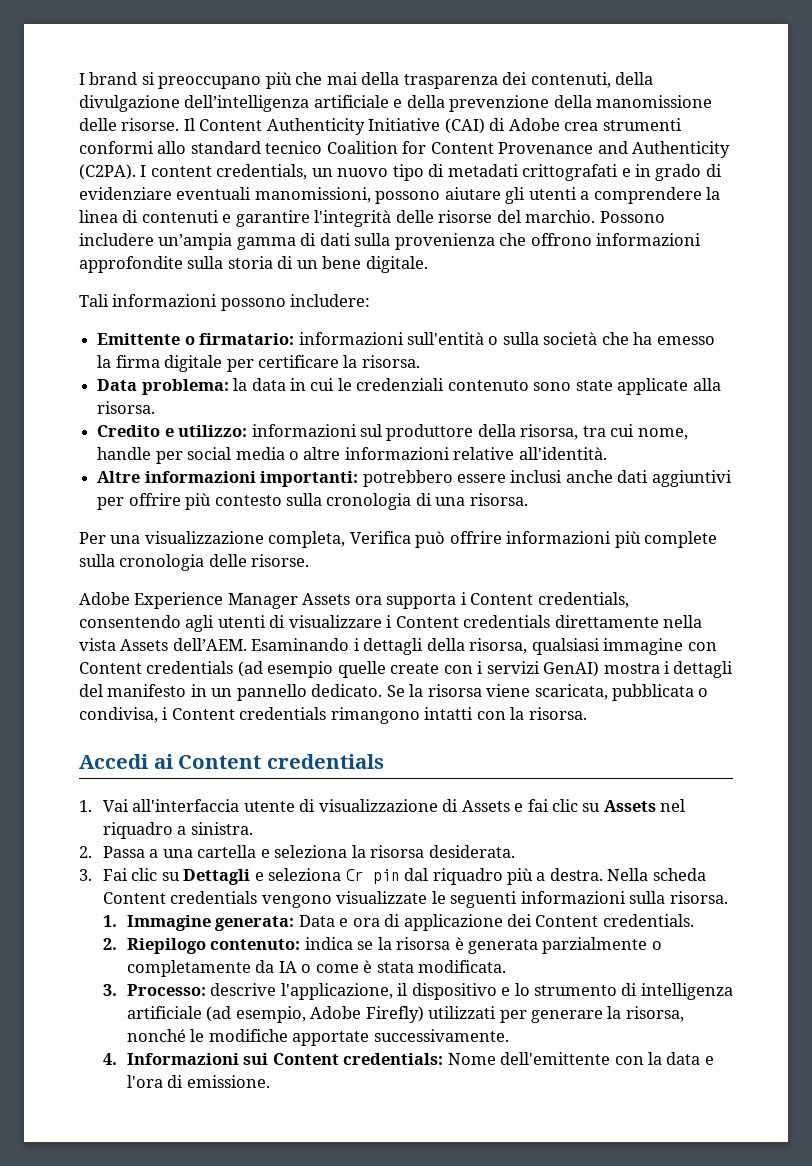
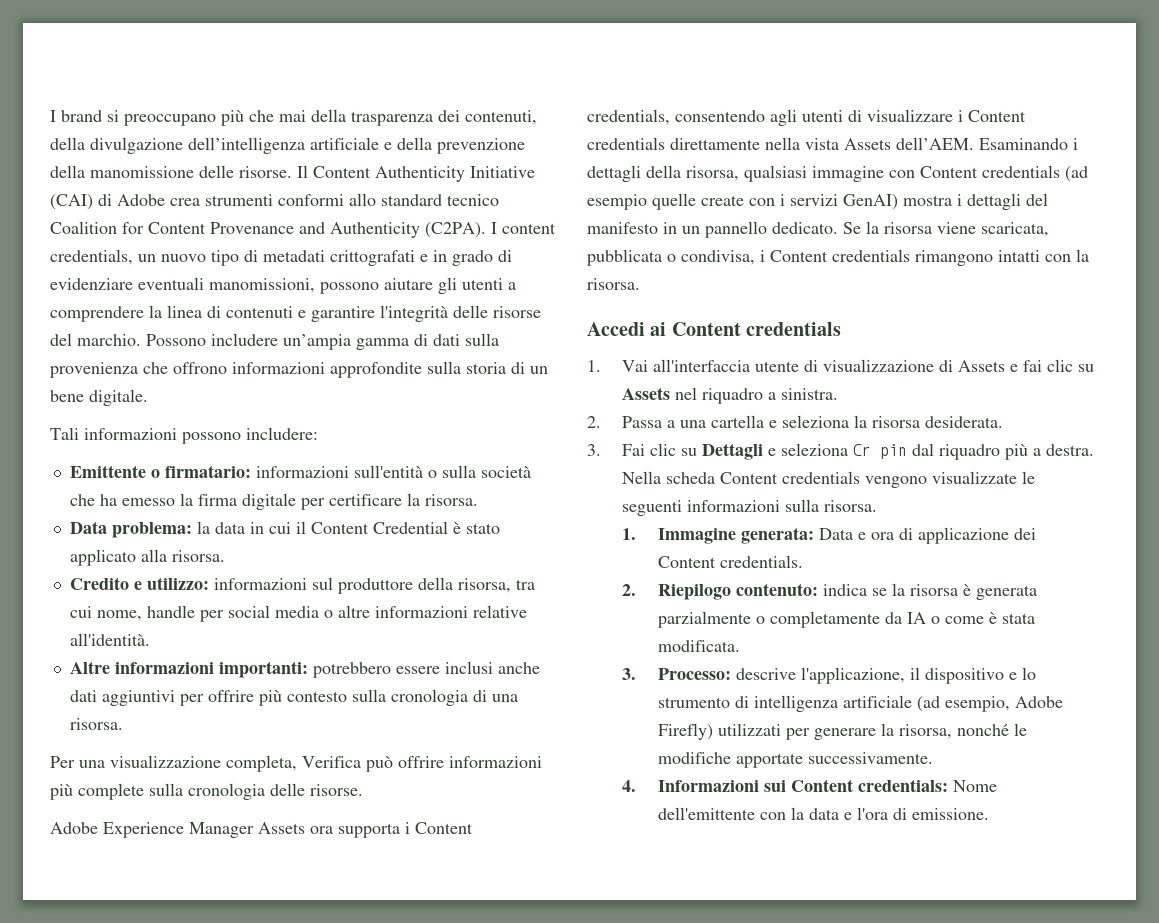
- Data problema: la data in cui le credenziali contenuto sono state applicate alla risorsa.
+ Data problema: la data in cui il Content Credential è stato applicato alla risorsa.

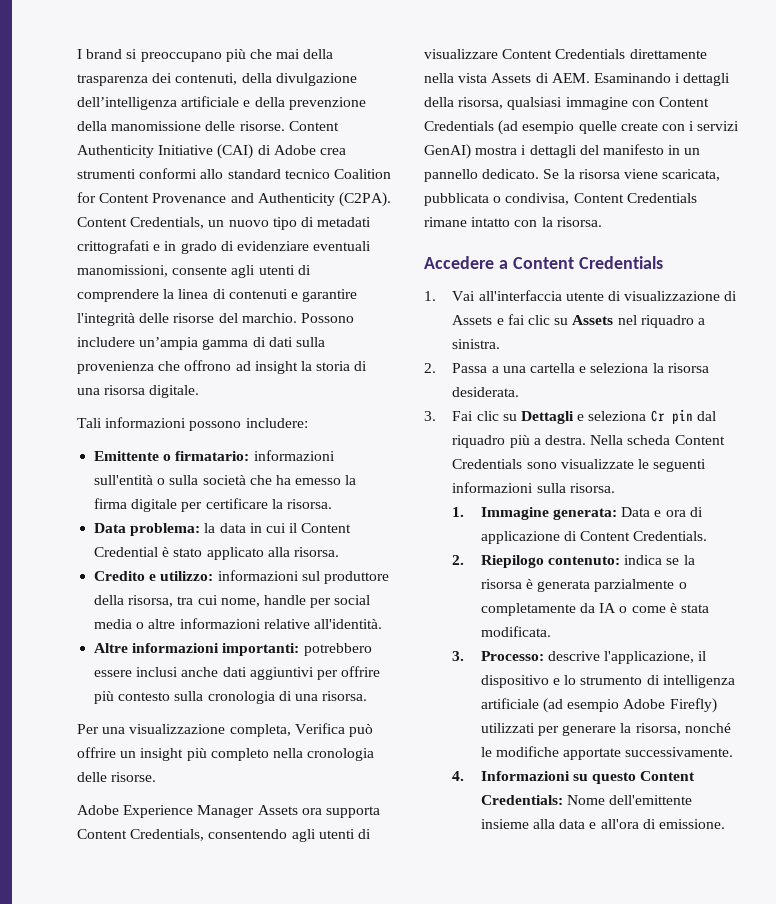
- Il Content Authenticity Initiative (CAI) di Adobe crea strumenti conformi allo standard tecnico Coalition for Content Provenance and Authenticity (C2PA).
+ Content Authenticity Initiative (CAI) di Adobe crea strumenti conformi allo standard tecnico Coalition for Content Provenance and Authenticity (C2PA).
- I content credentials, un nuovo tipo di metadati crittografati e in grado di evidenziare eventuali manomissioni, possono aiutare gli utenti a comprendere la linea di contenuti e garantire l'integrità delle risorse del marchio.
+ Content Credentials, un nuovo tipo di metadati crittografati e in grado di evidenziare eventuali manomissioni, consente agli utenti di comprendere la linea di contenuti e garantire l'integrità delle risorse del marchio.
- Possono includere un’ampia gamma di dati sulla provenienza che offrono informazioni approfondite sulla storia di un bene digitale.
+ Possono includere un’ampia gamma di dati sulla provenienza che offrono ad insight la storia di una risorsa digitale.
- Per una visualizzazione completa, Verifica può offrire informazioni più complete sulla cronologia delle risorse.
+ Per una visualizzazione completa, Verifica può offrire un insight più completo nella cronologia delle risorse.
- Adobe Experience Manager Assets ora supporta i Content credentials, consentendo agli utenti di visualizzare i Content credentials direttamente nella vista Assets dell’AEM. Esaminando i dettagli della risorsa, qualsiasi immagine con Content credentials (ad esempio quelle create con i servizi GenAI) mostra i dettagli del manifesto in un pannello dedicato.
+ Adobe Experience Manager Assets ora supporta Content Credentials, consentendo agli utenti di visualizzare Content Credentials direttamente nella vista Assets di AEM. Esaminando i dettagli della risorsa, qualsiasi immagine con Content Credentials (ad esempio quelle create con i servizi GenAI) mostra i dettagli del manifesto in un pannello dedicato.
- Se la risorsa viene scaricata, pubblicata o condivisa, i Content credentials rimangono intatti con la risorsa.
+ Se la risorsa viene scaricata, pubblicata o condivisa, Content Credentials rimane intatto con la risorsa.
- Accedi ai Content credentials
+ Accedere a Content Credentials
- Nella scheda Content credentials vengono visualizzate le seguenti informazioni sulla risorsa.
+ Nella scheda Content Credentials sono visualizzate le seguenti informazioni sulla risorsa.
- 1. Immagine generata: Data e ora di applicazione dei Content credentials.
+ 1. Immagine generata: Data e ora di applicazione di Content Credentials.
- 3. Processo: descrive l'applicazione, il dispositivo e lo strumento di intelligenza artificiale (ad esempio, Adobe Firefly) utilizzati per generare la risorsa, nonché le modifiche apportate successivamente.
+ 3. Processo: descrive l'applicazione, il dispositivo e lo strumento di intelligenza artificiale (ad esempio Adobe Firefly) utilizzati per generare la risorsa, nonché le modifiche apportate successivamente.
- 4. Informazioni sui Content credentials: Nome dell'emittente con la data e l'ora di emissione.
+ 4. Informazioni su questo Content Credentials: Nome dell'emittente insieme alla data e all'ora di emissione.

